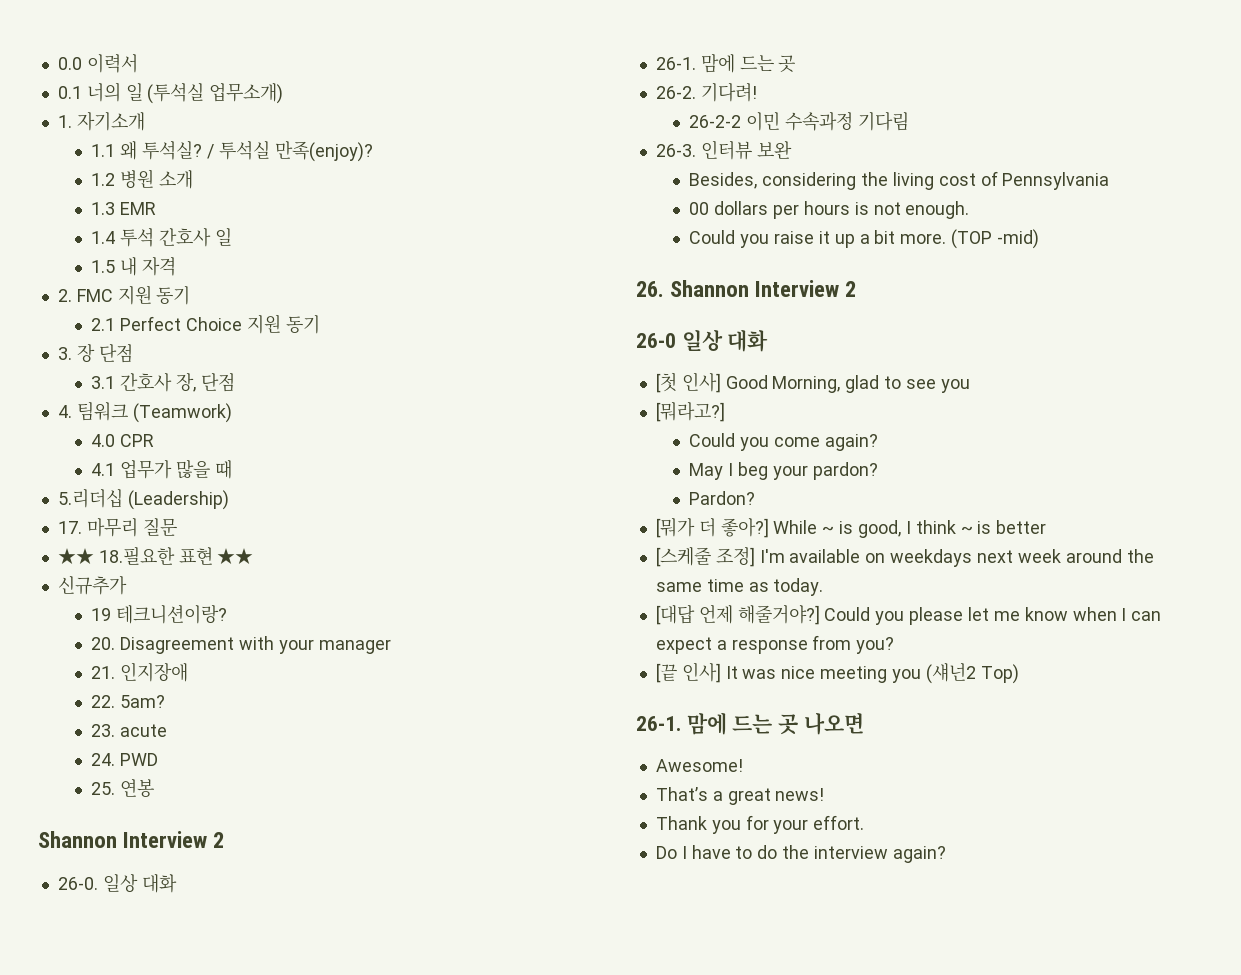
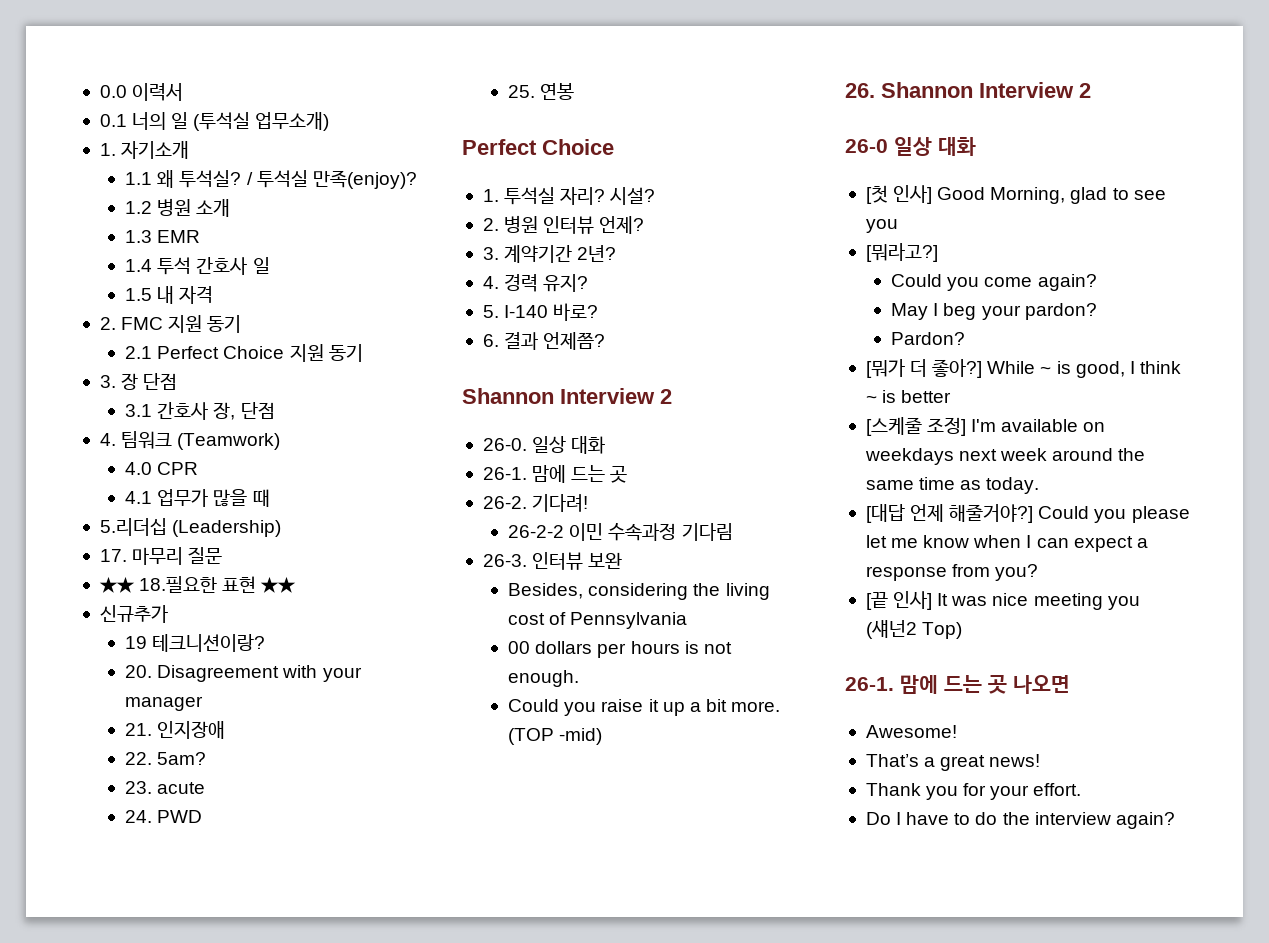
  25. 연봉
+ Perfect Choice
+ 1. 투석실 자리? 시설?
+ 2. 병원 인터뷰 언제?
+ 3. 계약기간 2년?
+ 4. 경력 유지?
+ 5. I-140 바로?
+ 6. 결과 언제쯤?

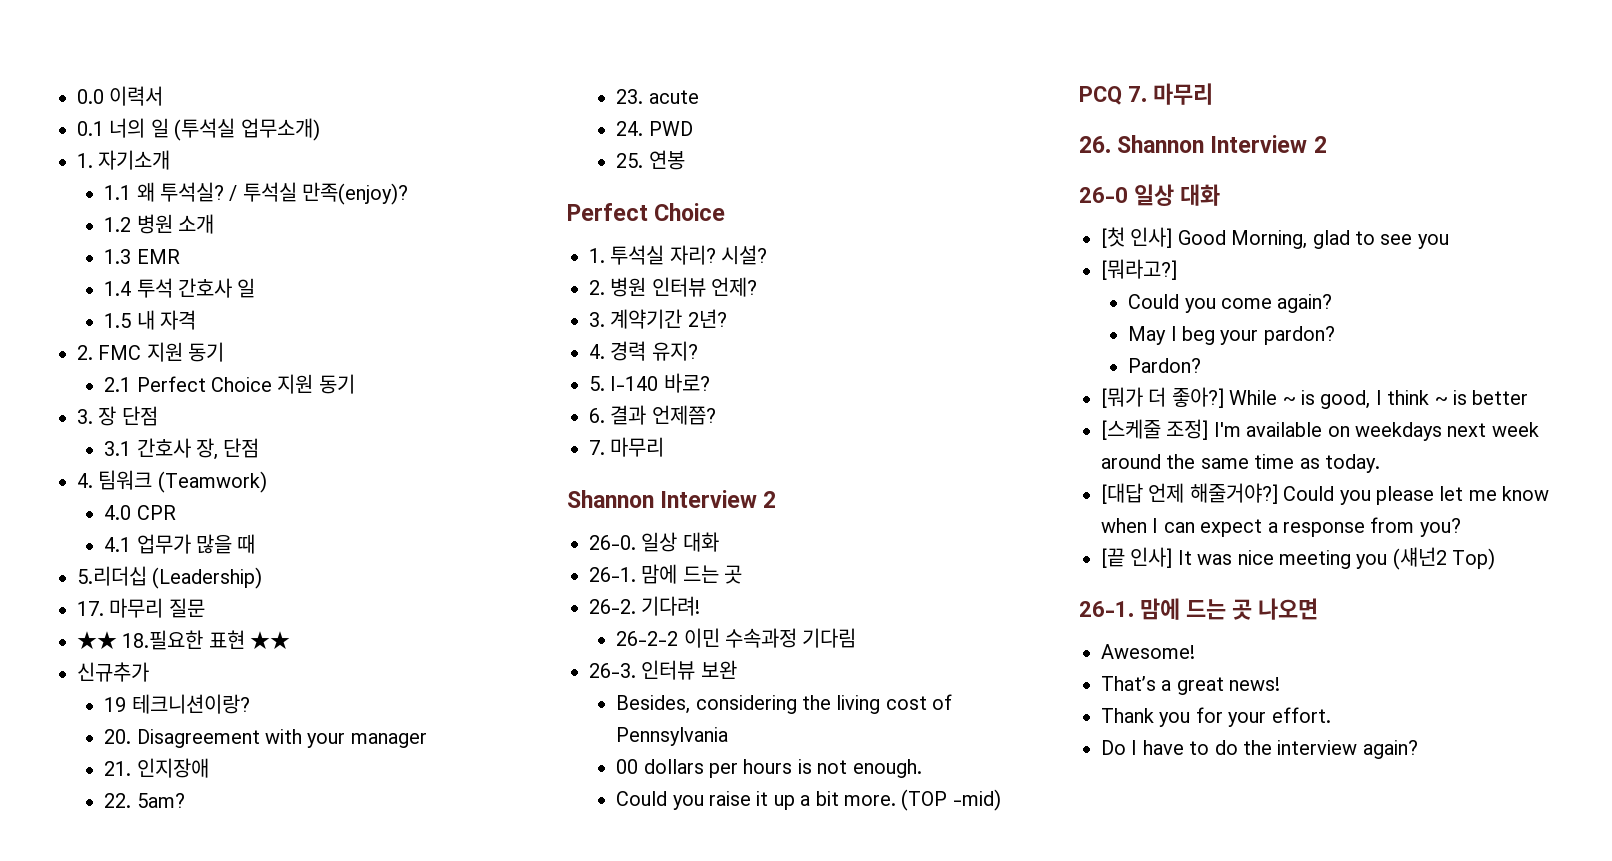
  6. 결과 언제쯤?
+ 7. 마무리
+ PCQ 7. 마무리

